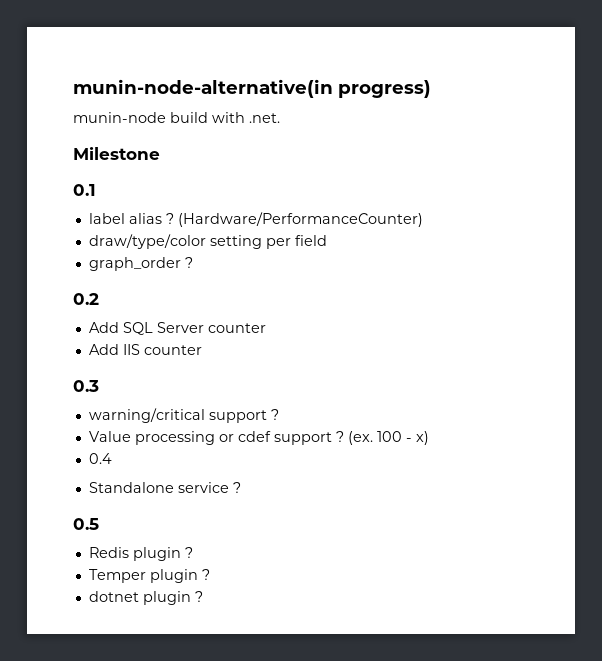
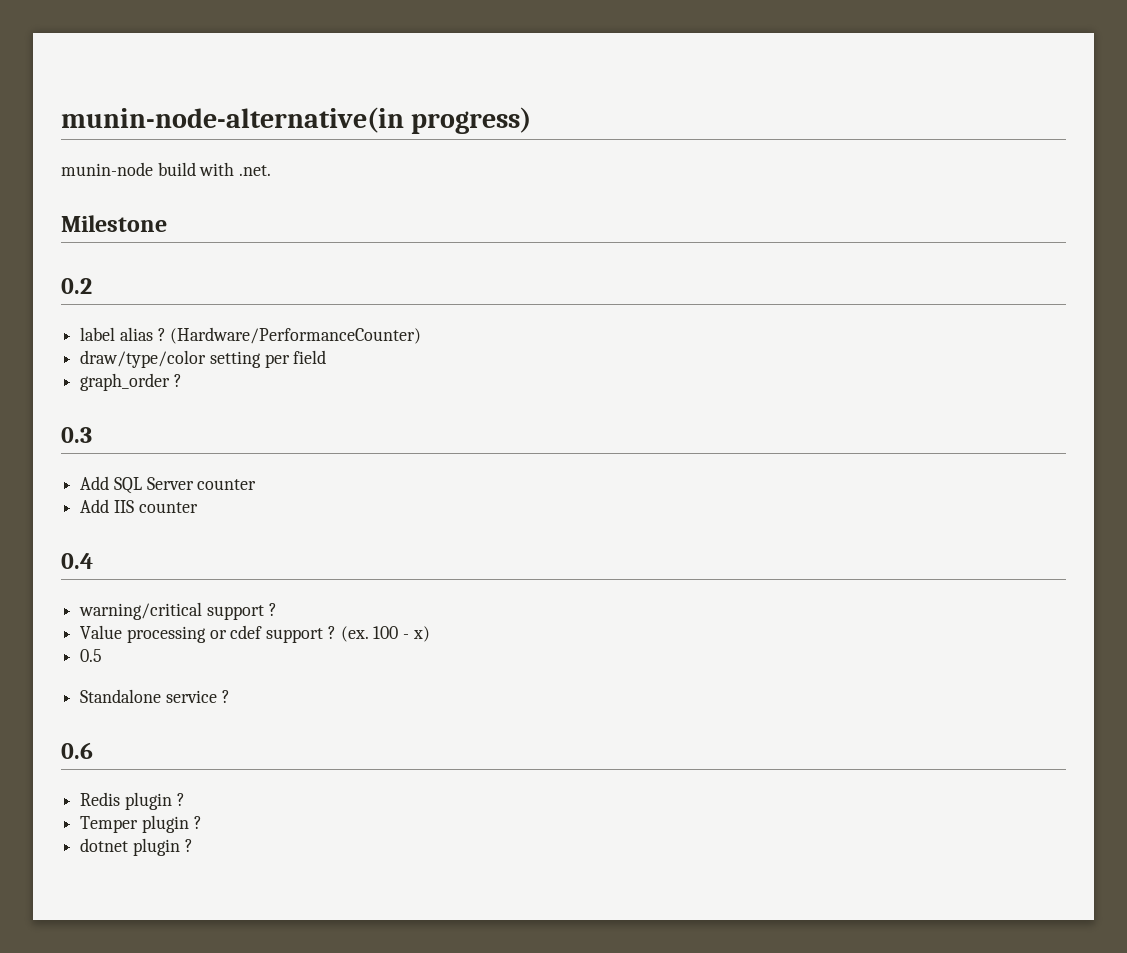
- 0.1
+ 0.2
- 0.2
+ 0.3
- 0.3
+ 0.4
- 0.4
+ 0.5
- 0.5
+ 0.6

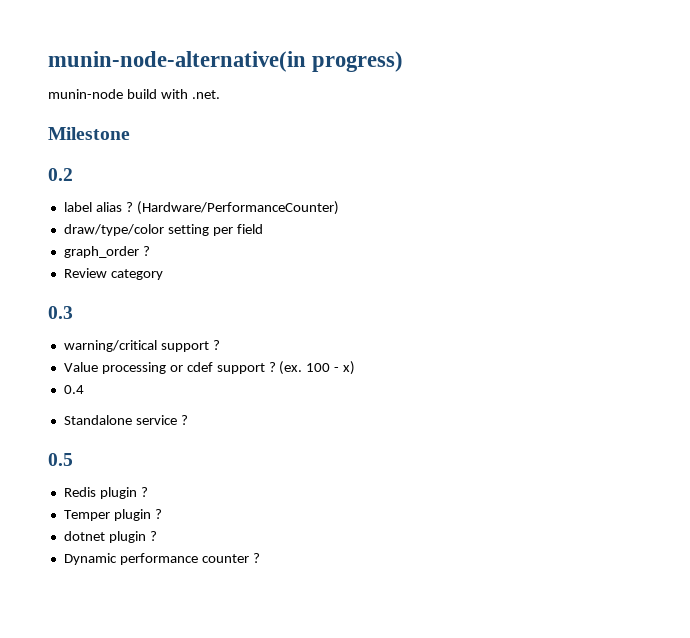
+ Review category
- Add SQL Server counter
- Add IIS counter
- 0.4
- 0.5
+ 0.4
- 0.6
+ 0.5
+ Dynamic performance counter ?

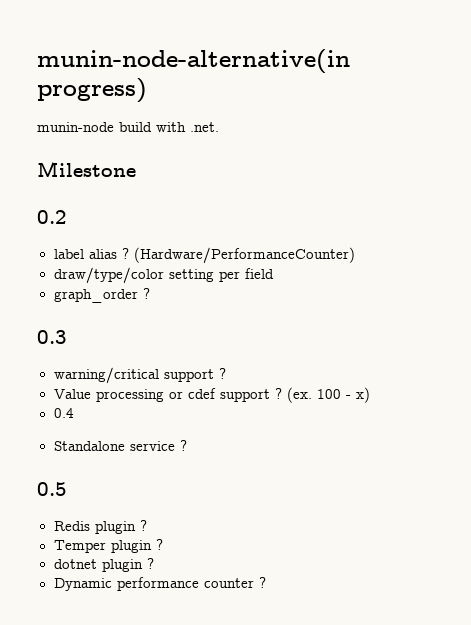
- Review category

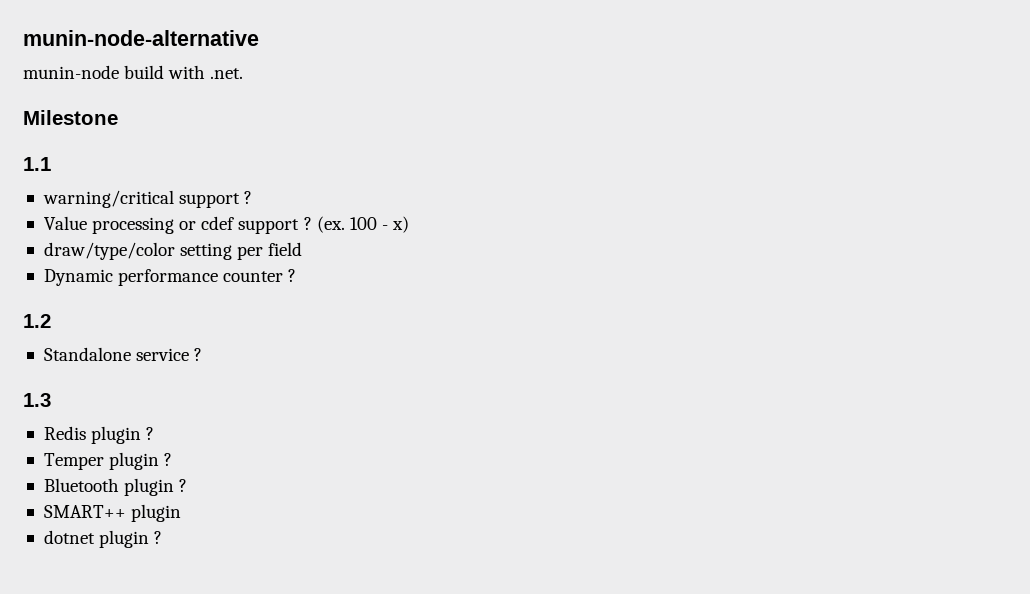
- munin-node-alternative(in progress)
+ munin-node-alternative
- 0.2
- label alias ? (Hardware/PerformanceCounter)
- draw/type/color setting per field
- graph_order ?
- 0.3
+ 1.1
- 0.4
+ draw/type/color setting per field
+ Dynamic performance counter ?
+ 1.2
- 0.5
+ 1.3
+ Bluetooth plugin ?
+ SMART++ plugin
- Dynamic performance counter ?

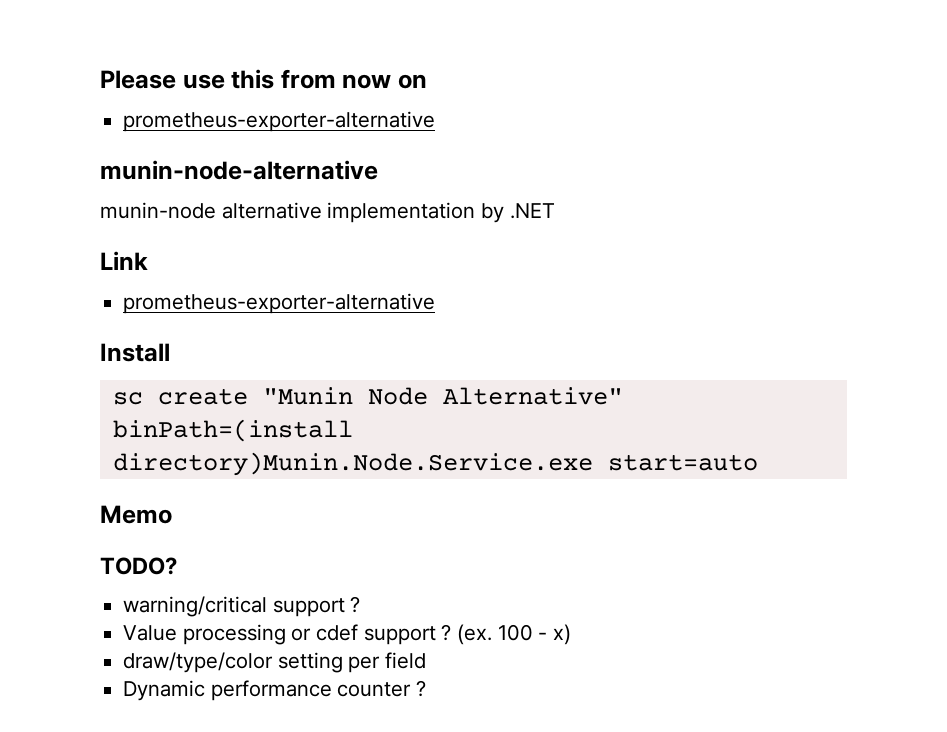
+ Please use this from now on
+ prometheus-exporter-alternative
  munin-node-alternative
- munin-node build with .net.
- Milestone
- 1.1
+ munin-node alternative implementation by .NET
+ Link
+ prometheus-exporter-alternative
+ Install
+ sc create "Munin Node Alternative" binPath=(install directory)Munin.Node.Service.exe start=auto
+ Memo
+ TODO?
- 1.2
- Standalone service ?
- 1.3
- Redis plugin ?
- Temper plugin ?
- Bluetooth plugin ?
- SMART++ plugin
- dotnet plugin ?

